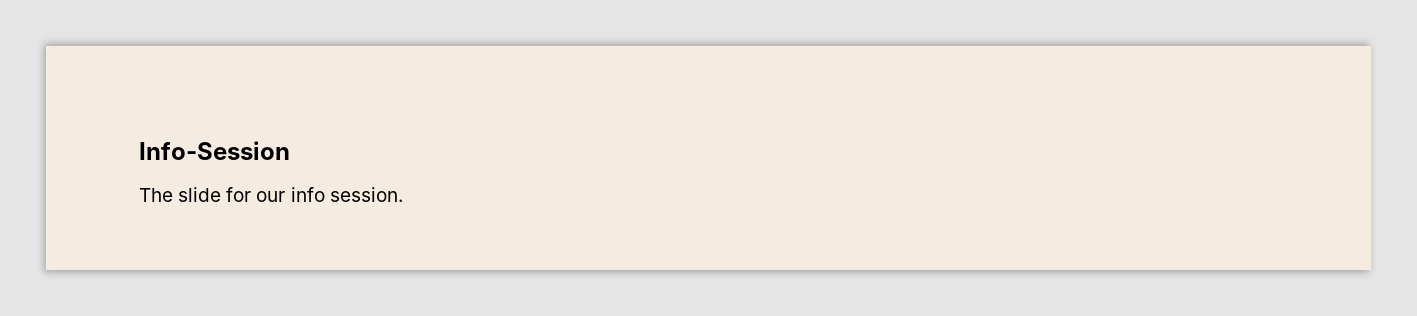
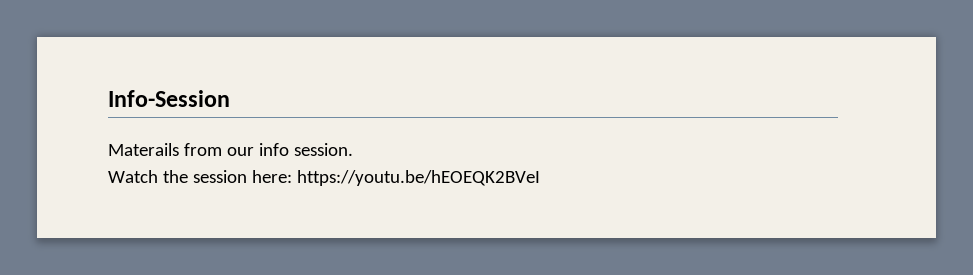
- The slide for our info session.
+ Materails from our info session.
+ Watch the session here: https://youtu.be/hEOEQK2BVeI

